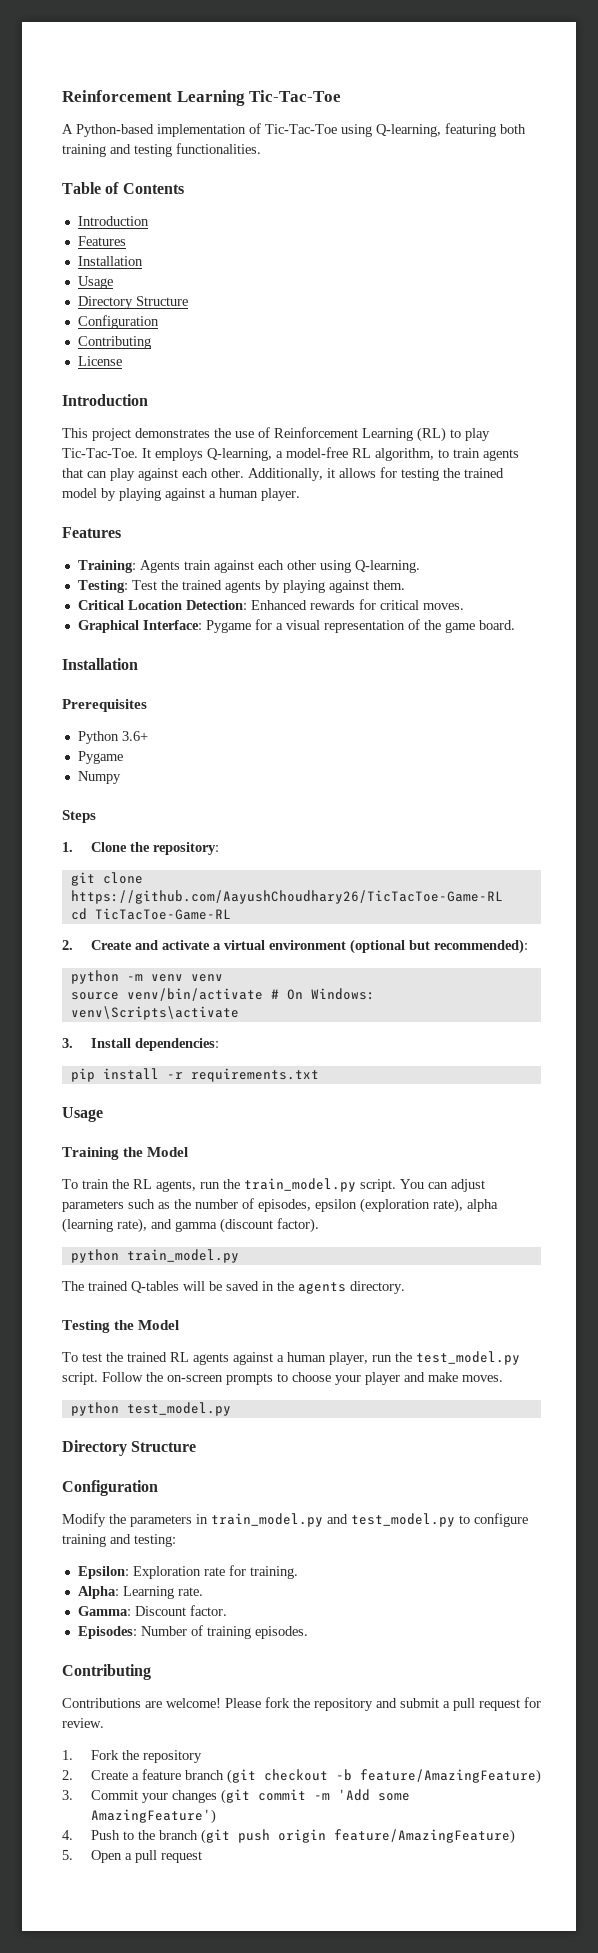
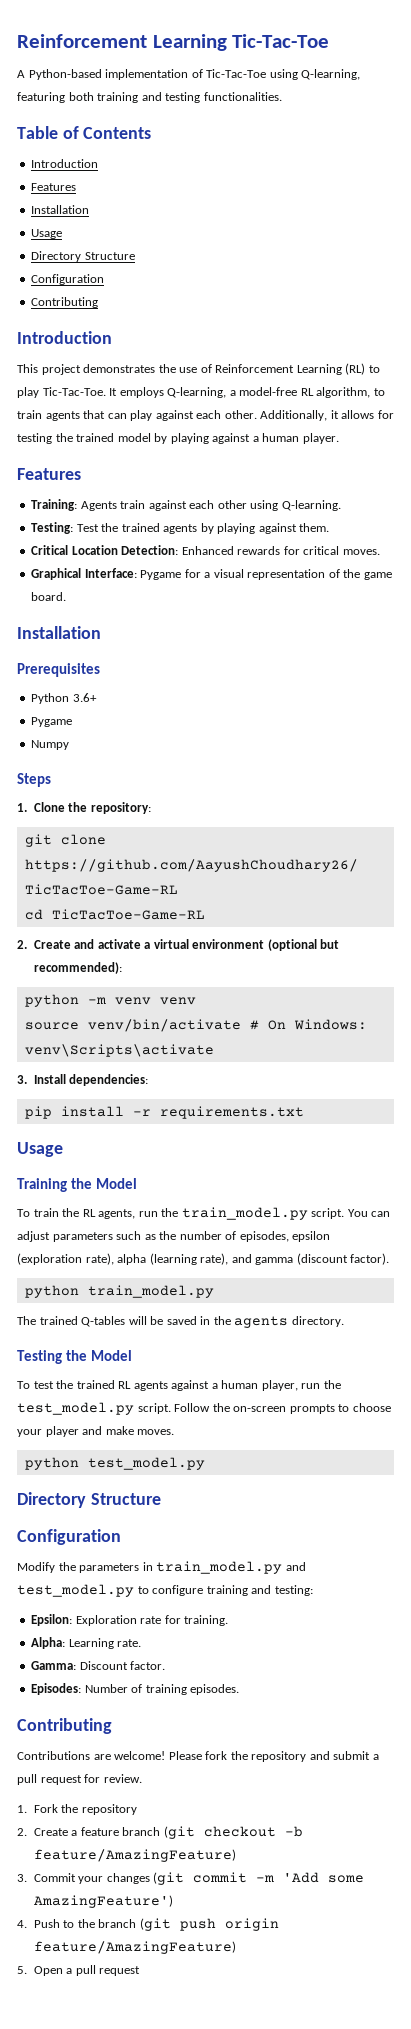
- License

